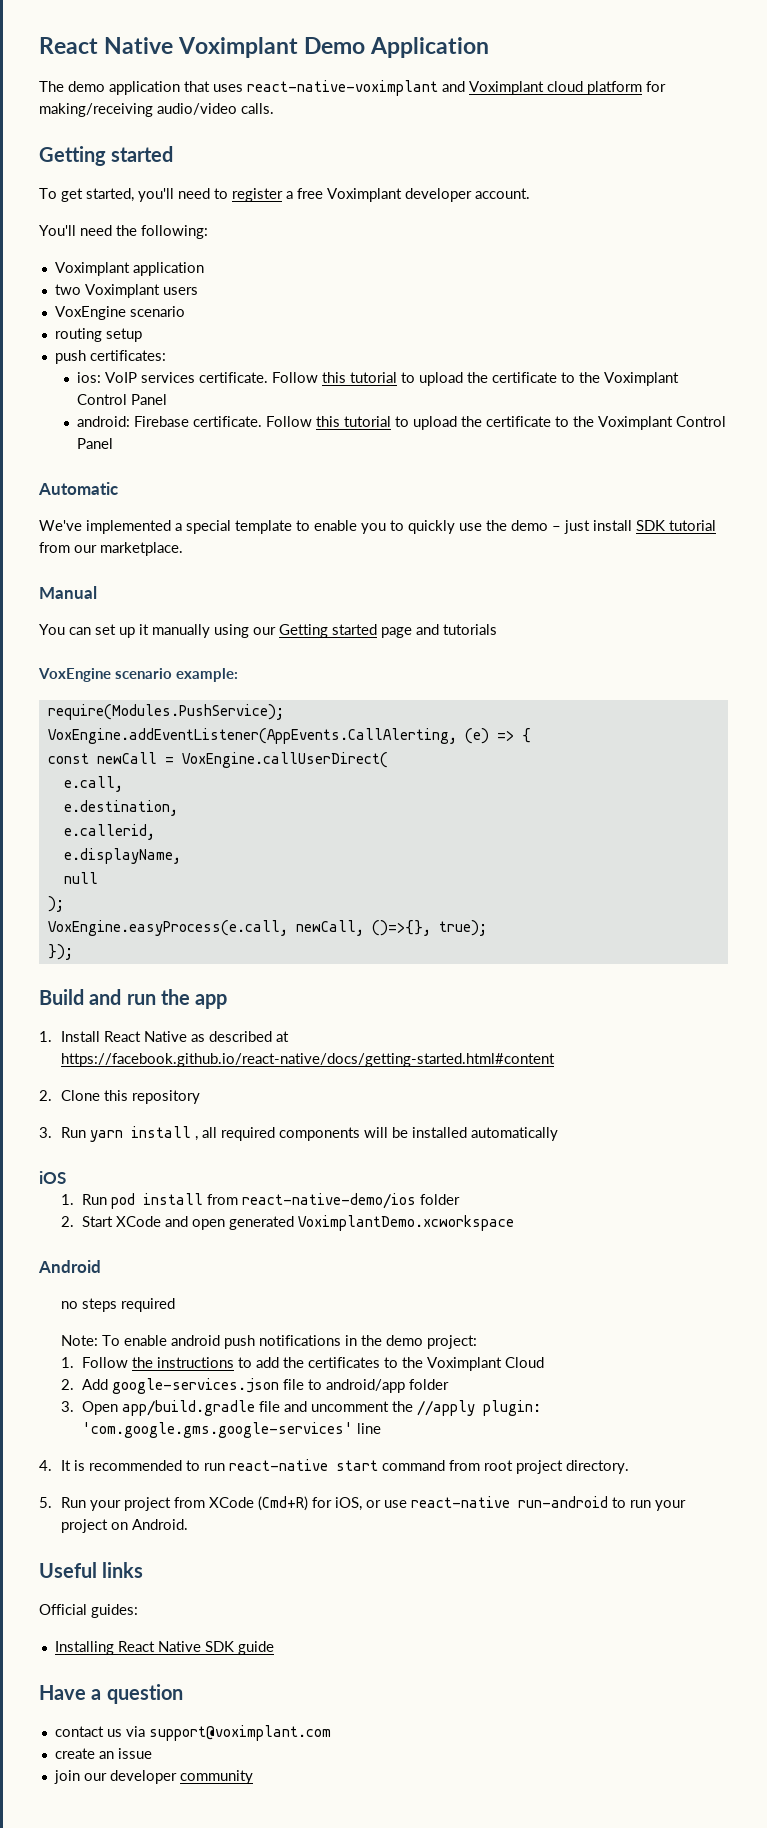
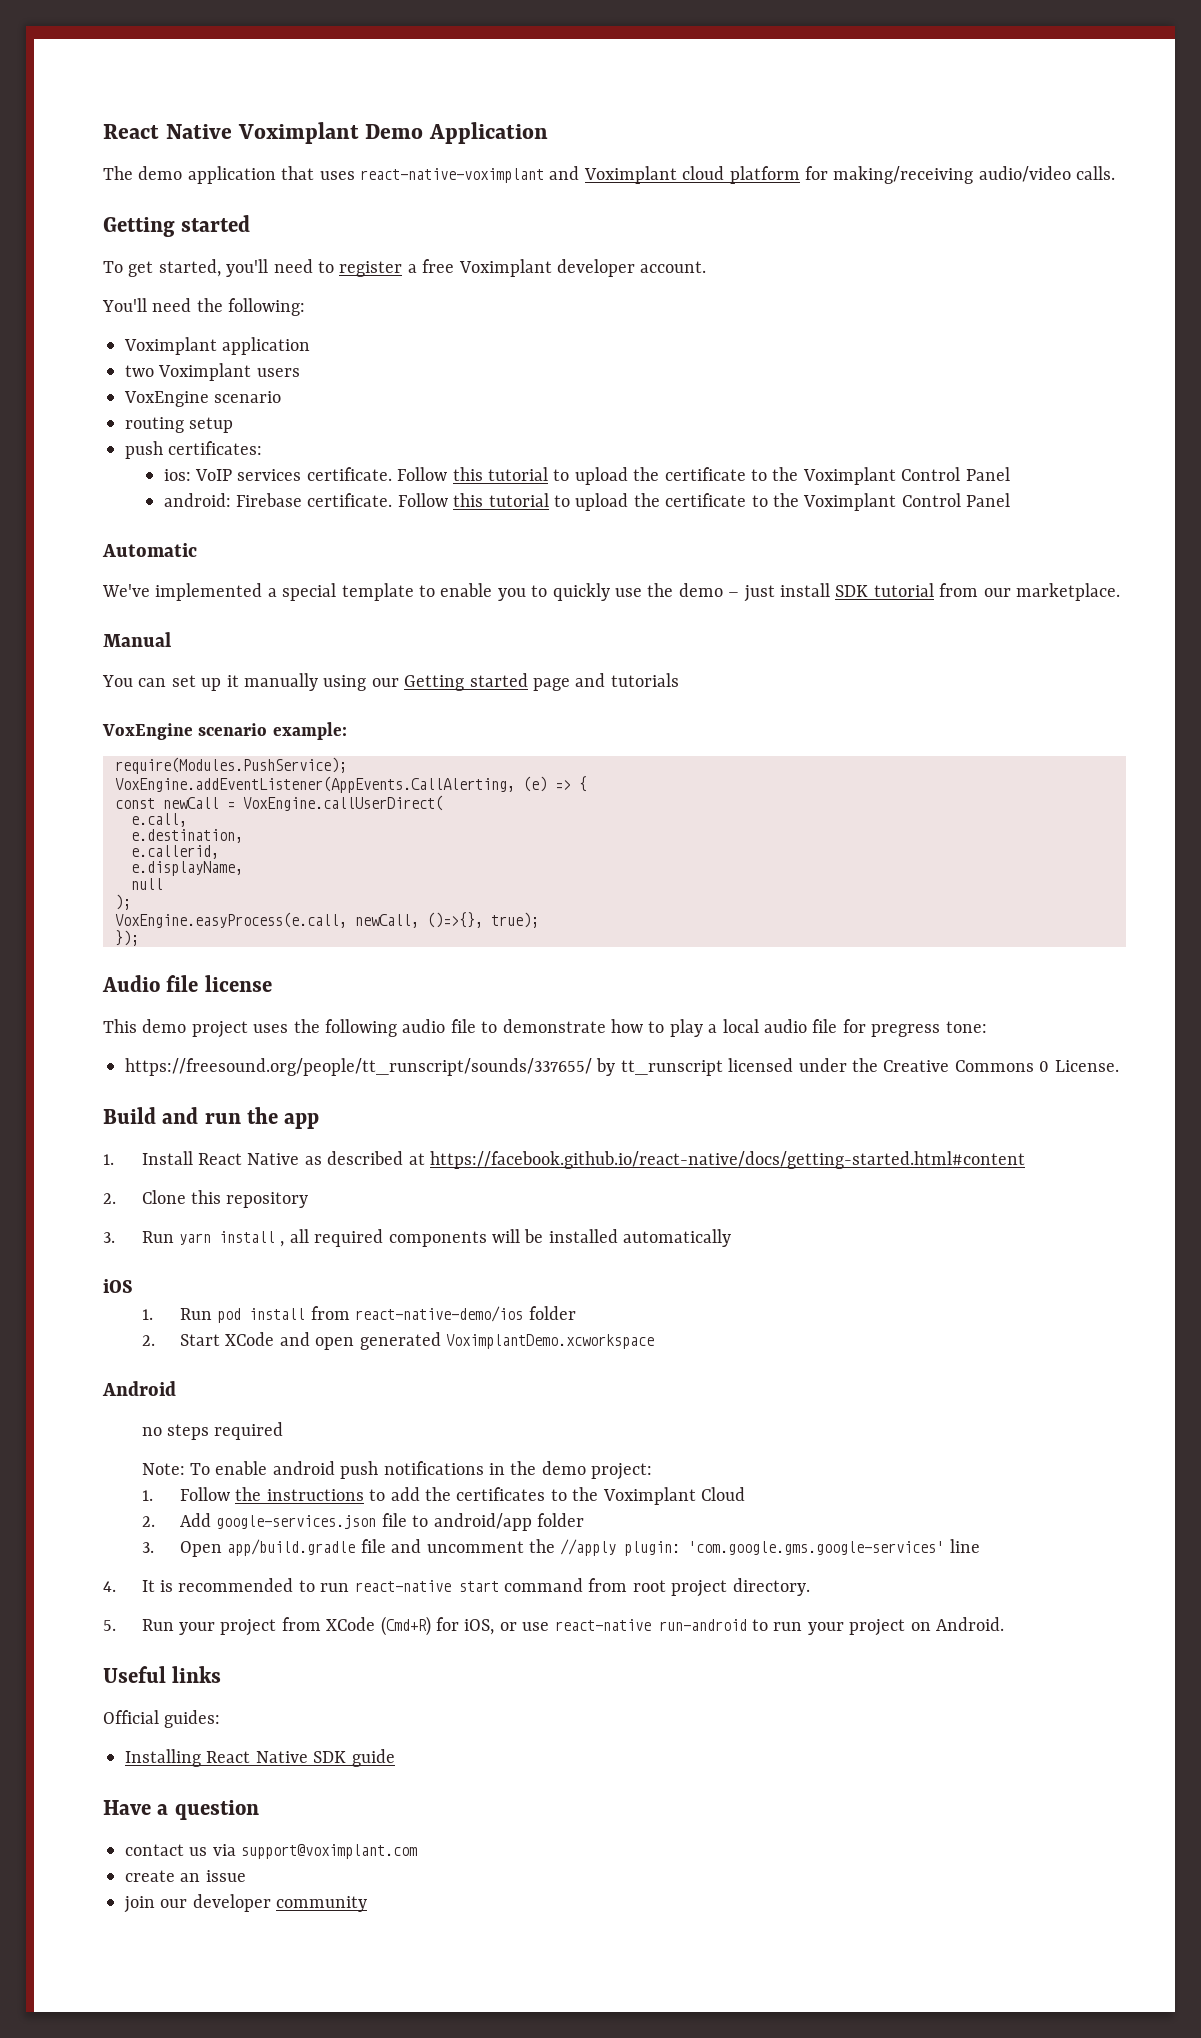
+ Audio file license
+ This demo project uses the following audio file to demonstrate how to play a local audio file for pregress tone:
+ https://freesound.org/people/tt_runscript/sounds/337655/ by tt_runscript licensed under the Creative Commons 0 License.

